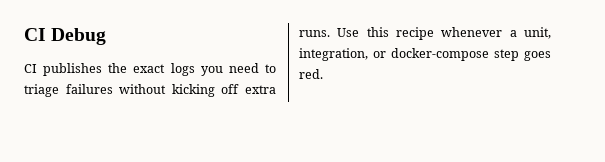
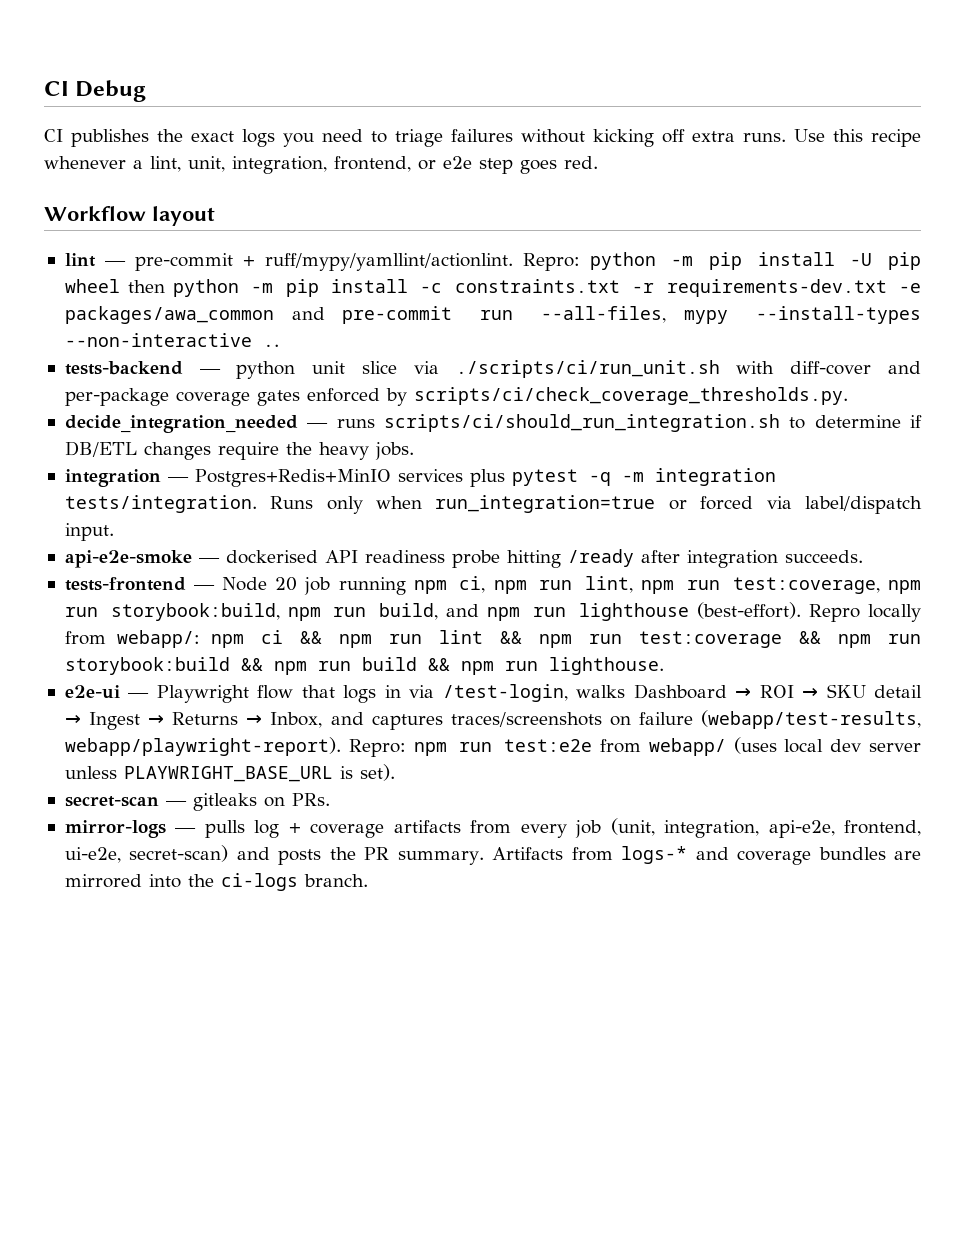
- Use this recipe whenever a unit, integration, or docker-compose step goes red.
+ Use this recipe whenever a lint, unit, integration, frontend, or e2e step goes red.
+ Workflow layout
+ lint — pre-commit + ruff/mypy/yamllint/actionlint. Repro: python -m pip install -U pip wheel then python -m pip install -c constraints.txt -r requirements-dev.txt -e packages/awa_common and pre-commit run --all-files, mypy --install-types --non-interactive ..
+ tests-backend — python unit slice via ./scripts/ci/run_unit.sh with diff-cover and per-package coverage gates enforced by scripts/ci/check_coverage_thresholds.py.
+ decide_integration_needed — runs scripts/ci/should_run_integration.sh to determine if DB/ETL changes require the heavy jobs.
+ integration — Postgres+Redis+MinIO services plus pytest -q -m integration tests/integration. Runs only when run_integration=true or forced via label/dispatch input.
+ api-e2e-smoke — dockerised API readiness probe hitting /ready after integration succeeds.
+ tests-frontend — Node 20 job running npm ci, npm run lint, npm run test:coverage, npm run storybook:build, npm run build, and npm run lighthouse (best-effort). Repro locally from webapp/: npm ci && npm run lint && npm run test:coverage && npm run storybook:build && npm run build && npm run lighthouse.
+ e2e-ui — Playwright flow that logs in via /test-login, walks Dashboard → ROI → SKU detail → Ingest → Returns → Inbox, and captures traces/screenshots on failure (webapp/test-results, webapp/playwright-report). Repro: npm run test:e2e from webapp/ (uses local dev server unless PLAYWRIGHT_BASE_URL is set).
+ secret-scan — gitleaks on PRs.
+ mirror-logs — pulls log + coverage artifacts from every job (unit, integration, api-e2e, frontend, ui-e2e, secret-scan) and posts the PR summary. Artifacts from logs-* and coverage bundles are mirrored into the ci-logs branch.

